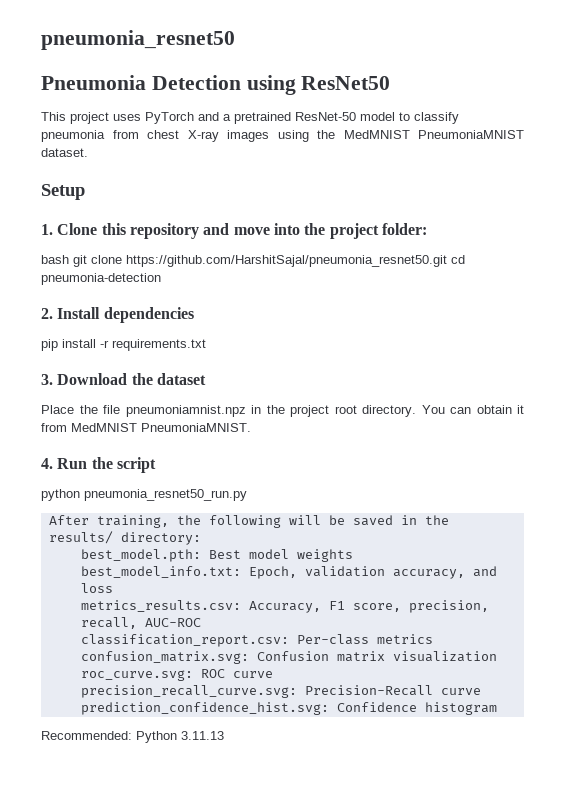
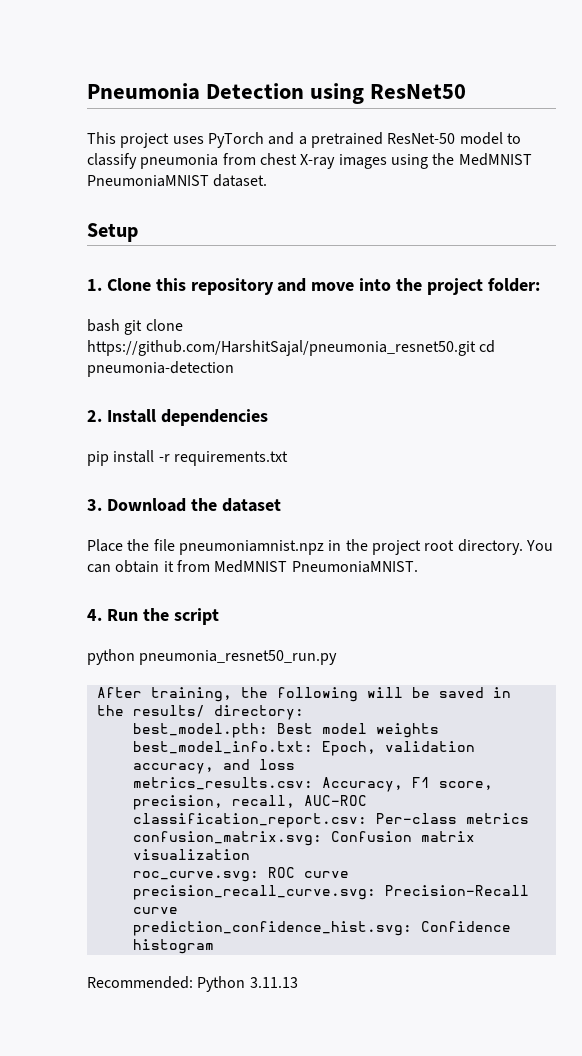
- pneumonia_resnet50

